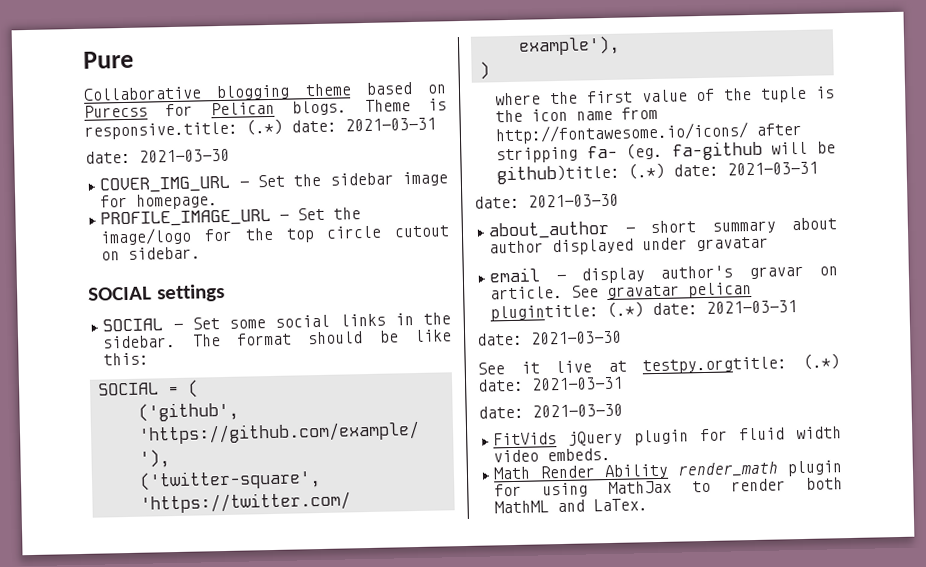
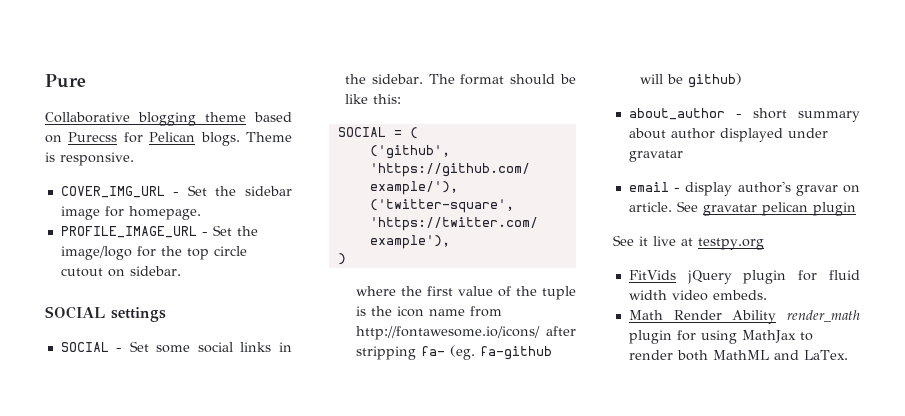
- Theme is responsive.title: (.*) date: 2021-03-31
- date: 2021-03-30
+ Theme is responsive.
- where the first value of the tuple is the icon name from http://fontawesome.io/icons/ after stripping fa- (eg. fa-github will be github)title: (.*) date: 2021-03-31
- date: 2021-03-30
+ where the first value of the tuple is the icon name from http://fontawesome.io/icons/ after stripping fa- (eg. fa-github will be github)
- See gravatar pelican plugintitle: (.*) date: 2021-03-31
- date: 2021-03-30
- See it live at testpy.orgtitle: (.*) date: 2021-03-31
- date: 2021-03-30
+ See gravatar pelican plugin
+ See it live at testpy.org

